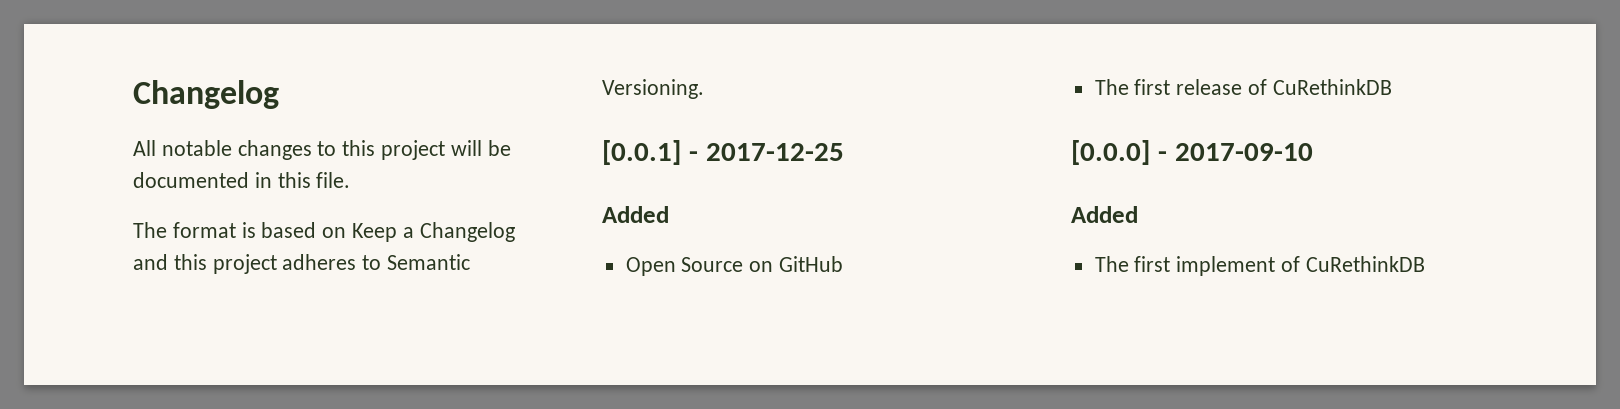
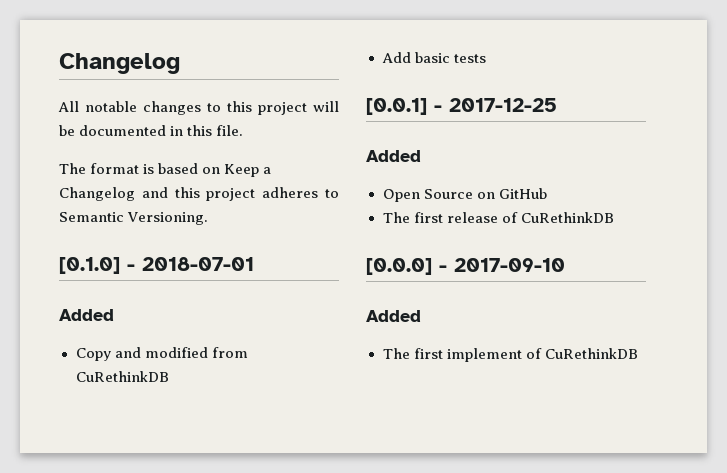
+ [0.1.0] - 2018-07-01
+ Added
+ Copy and modified from CuRethinkDB
+ Add basic tests

